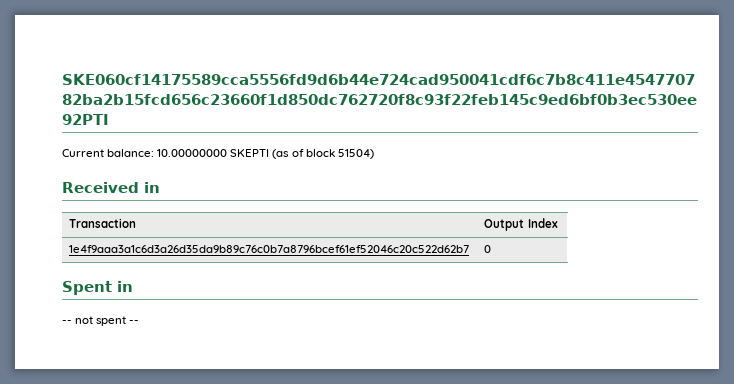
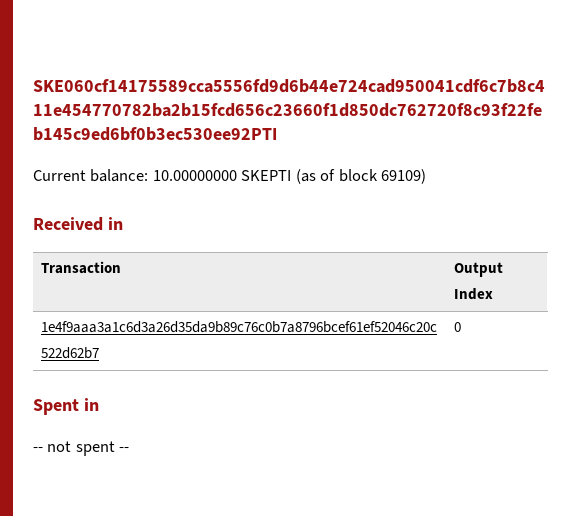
- Current balance: 10.00000000 SKEPTI (as of block 51504)
+ Current balance: 10.00000000 SKEPTI (as of block 69109)

